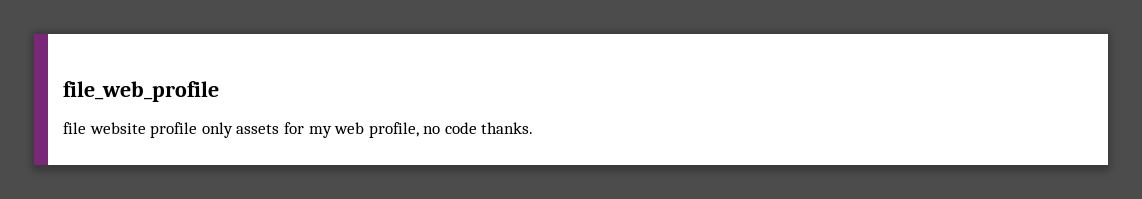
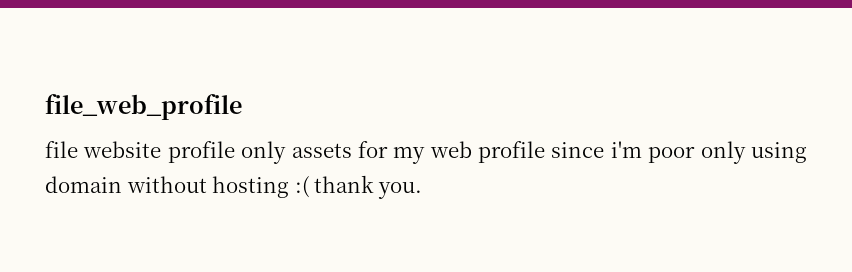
- file website profile only assets for my web profile, no code thanks.
+ file website profile only assets for my web profile since i'm poor only using domain without hosting :( thank you.

